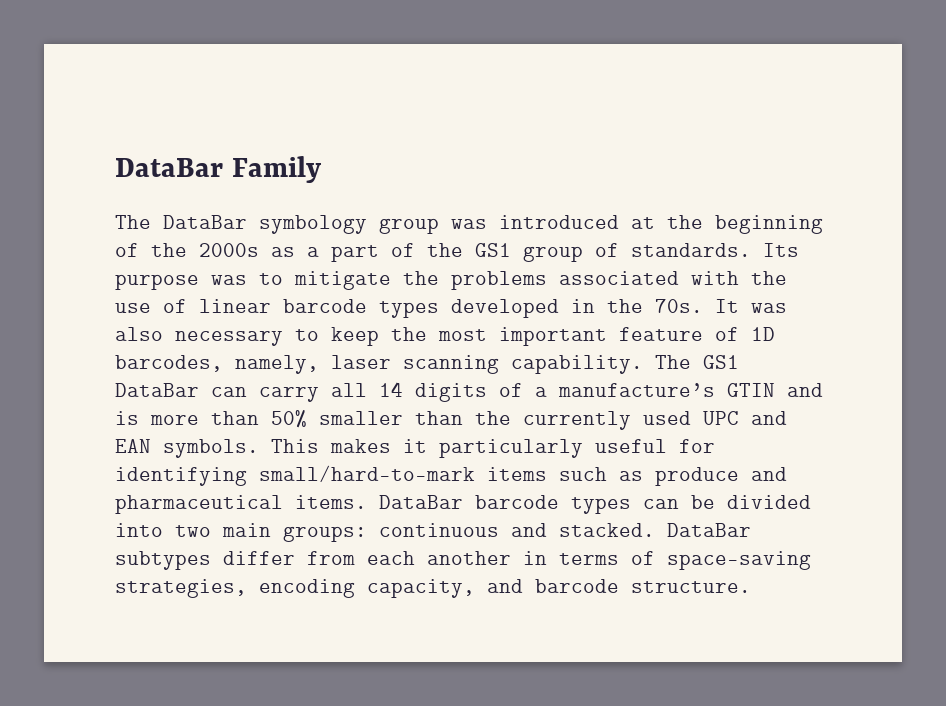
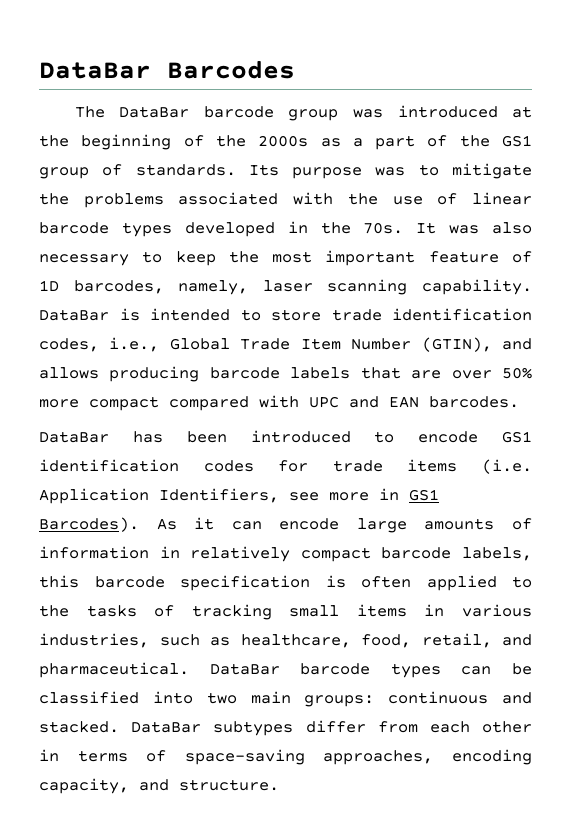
- DataBar Family
+ DataBar Barcodes
- The DataBar symbology group was introduced at the beginning of the 2000s as a part of the GS1 group of standards.
+ The DataBar barcode group was introduced at the beginning of the 2000s as a part of the GS1 group of standards.
- The GS1 DataBar can carry all 14 digits of a manufacture’s GTIN and is more than 50% smaller than the currently used UPC and EAN symbols. This makes it particularly useful for identifying small/hard-to-mark items such as produce and pharmaceutical items.
+ DataBar is intended to store trade identification codes, i.e., Global Trade Item Number (GTIN), and allows producing barcode labels that are over 50% more compact compared with UPC and EAN barcodes.
+ DataBar has been introduced to encode GS1 identification codes for trade items (i.e. Application Identifiers, see more in GS1 Barcodes). As it can encode large amounts of information in relatively compact barcode labels, this barcode specification is often applied to the tasks of tracking small items in various industries, such as healthcare, food, retail, and pharmaceutical.
- DataBar barcode types can be divided into two main groups: continuous and stacked.
+ DataBar barcode types can be classified into two main groups: continuous and stacked.
- DataBar subtypes differ from each another in terms of space-saving strategies, encoding capacity, and barcode structure.
+ DataBar subtypes differ from each other in terms of space-saving approaches, encoding capacity, and structure.

